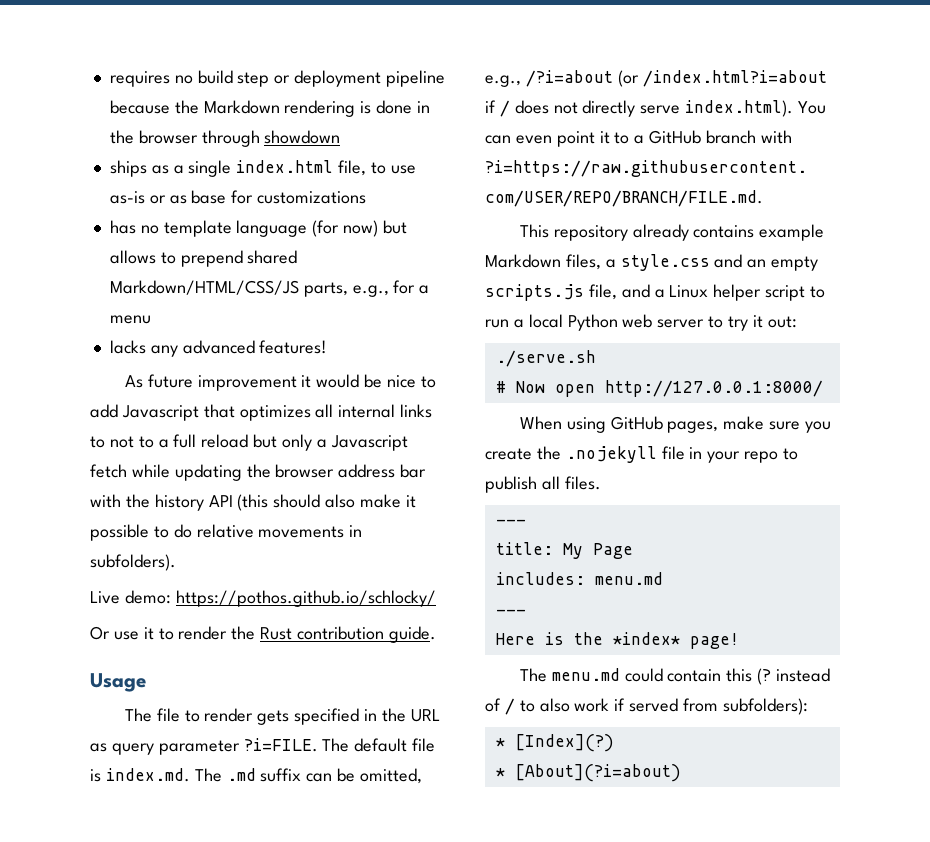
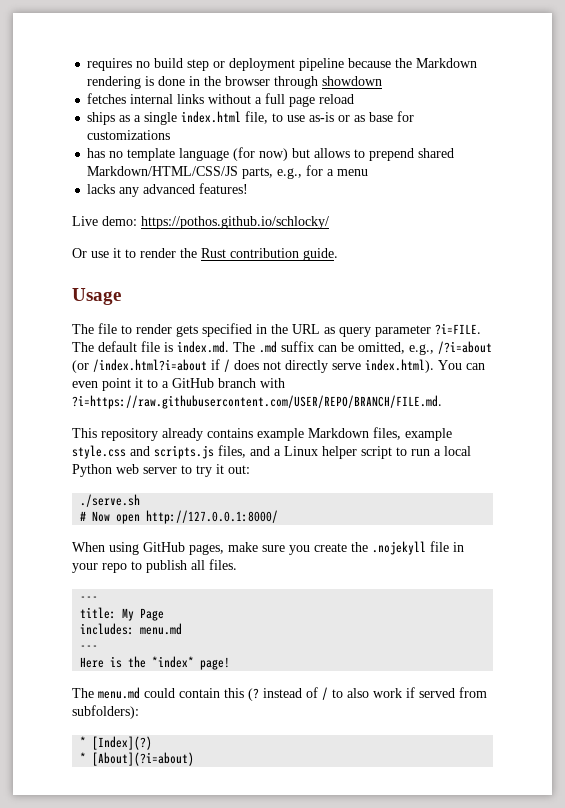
+ fetches internal links without a full page reload
- As future improvement it would be nice to add Javascript that optimizes all internal links to not to a full reload but only a Javascript fetch while updating the browser address bar with the history API (this should also make it possible to do relative movements in subfolders).
- This repository already contains example Markdown files, a style.css and an empty scripts.js file, and a Linux helper script to run a local Python web server to try it out:
+ This repository already contains example Markdown files, example style.css and scripts.js files, and a Linux helper script to run a local Python web server to try it out:

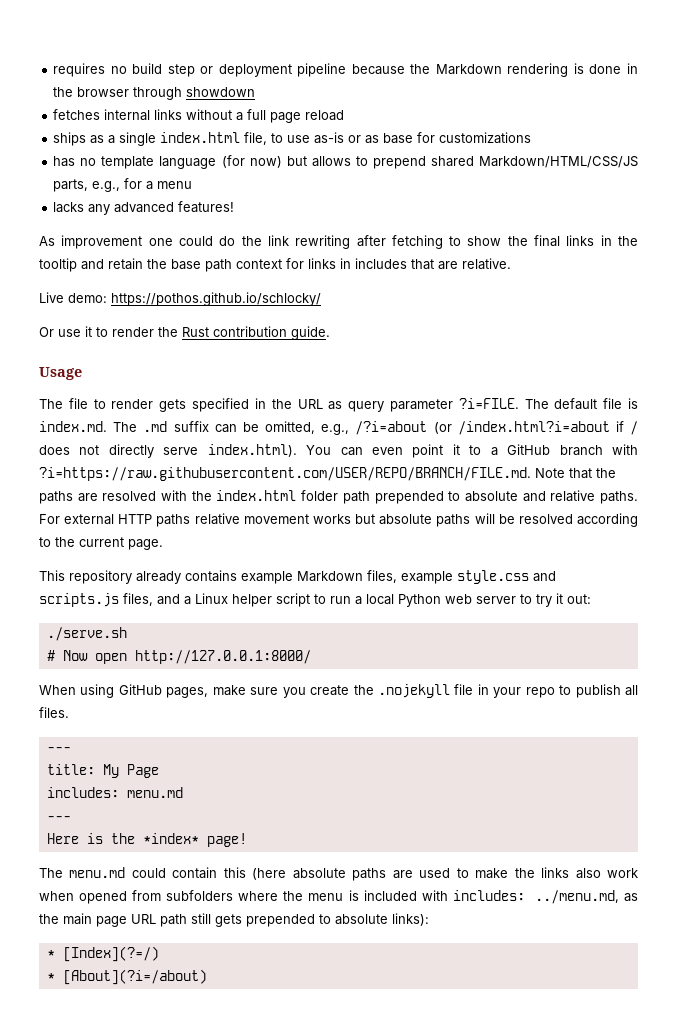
+ As improvement one could do the link rewriting after fetching to show the final links in the tooltip and retain the base path context for links in includes that are relative.
- The default file is index.md. The .md suffix can be omitted, e.g., /?i=about (or /index.html?i=about if / does not directly serve index.html). You can even point it to a GitHub branch with ?i=https://raw.githubusercontent.com/USER/REPO/BRANCH/FILE.md.
+ The default file is index.md. The .md suffix can be omitted, e.g., /?i=about (or /index.html?i=about if / does not directly serve index.html). You can even point it to a GitHub branch with ?i=https://raw.githubusercontent.com/USER/REPO/BRANCH/FILE.md. Note that the paths are resolved with the index.html folder path prepended to absolute and relative paths. For external HTTP paths relative movement works but absolute paths will be resolved according to the current page.
- The menu.md could contain this (? instead of / to also work if served from subfolders):
- * [Index](?)
- * [About](?i=about)
+ The menu.md could contain this (here absolute paths are used to make the links also work when opened from subfolders where the menu is included with includes: ../menu.md, as the main page URL path still gets prepended to absolute links):
+ * [Index](?=/)
+ * [About](?i=/about)

